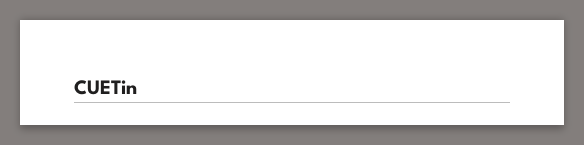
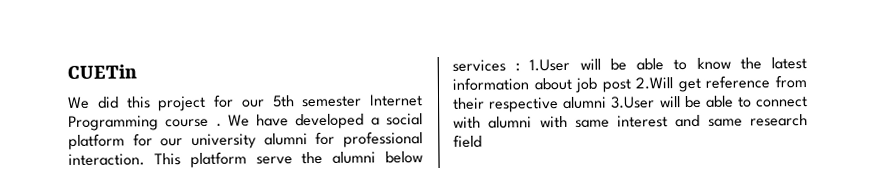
+ We did this project for our 5th semester Internet Programming course . We have developed a social platform for our university alumni for professional interaction. This platform serve the alumni below services : 1.User will be able to know the latest information about job post 2.Will get reference from their respective alumni 3.User will be able to connect with alumni with same interest and same research field

